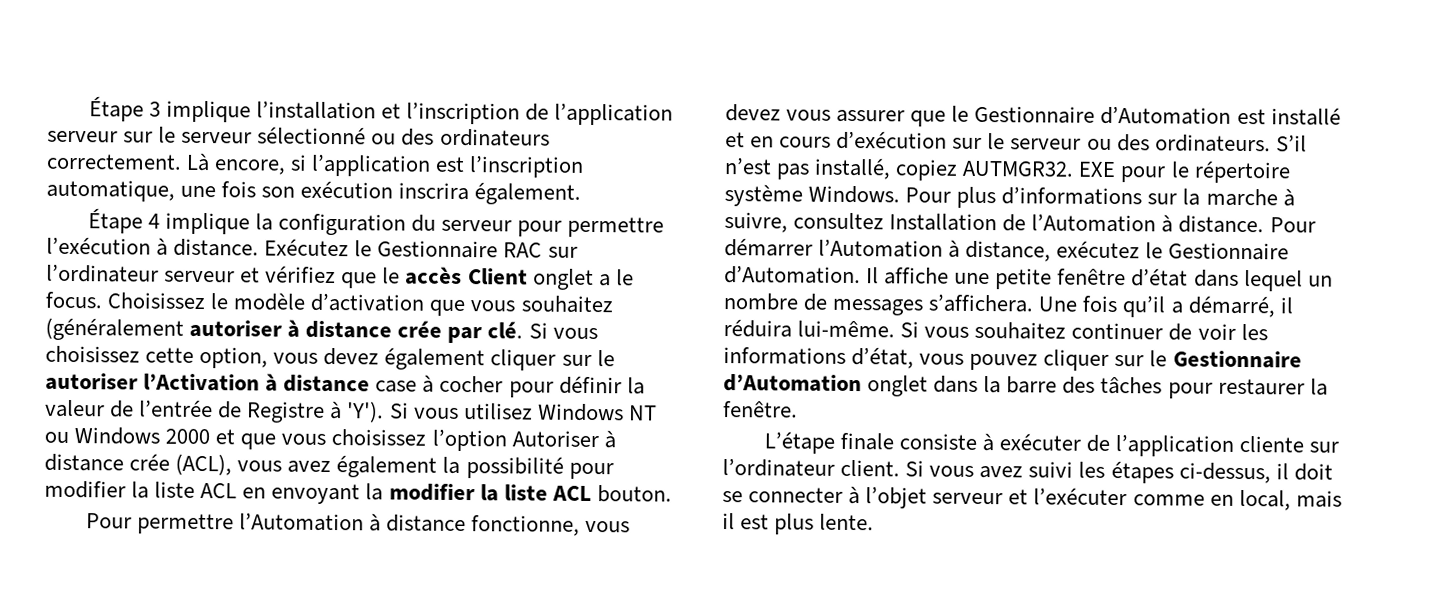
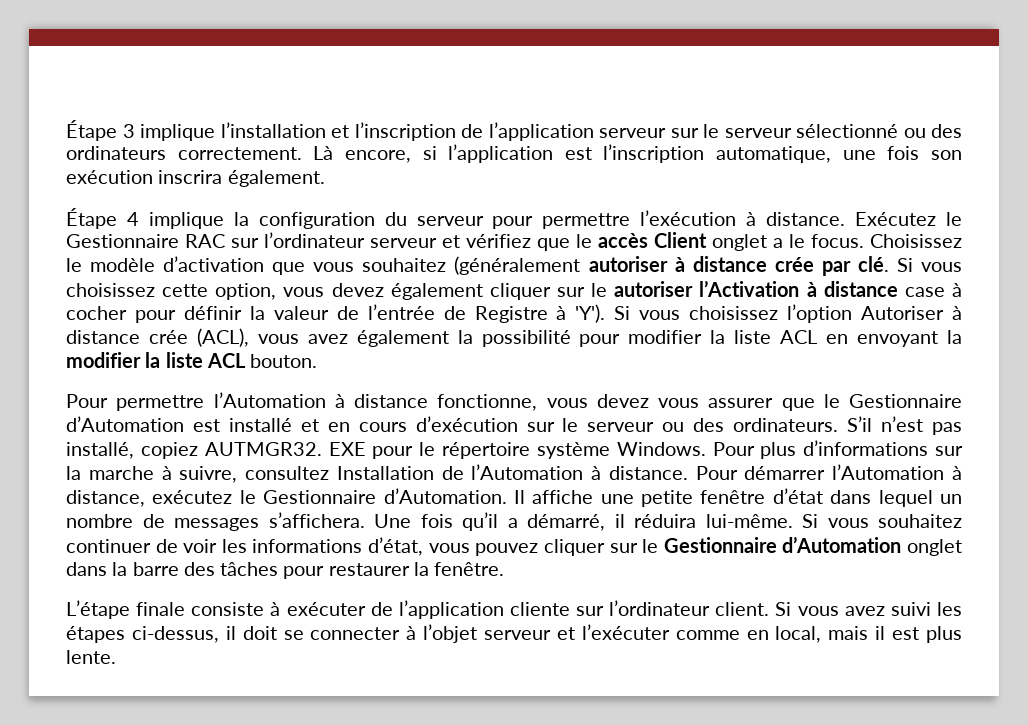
- Si vous choisissez cette option, vous devez également cliquer sur le autoriser l’Activation à distance case à cocher pour définir la valeur de l’entrée de Registre à 'Y'). Si vous utilisez Windows NT ou Windows 2000 et que vous choisissez l’option Autoriser à distance crée (ACL), vous avez également la possibilité pour modifier la liste ACL en envoyant la modifier la liste ACL bouton.
+ Si vous choisissez cette option, vous devez également cliquer sur le autoriser l’Activation à distance case à cocher pour définir la valeur de l’entrée de Registre à 'Y'). Si vous choisissez l’option Autoriser à distance crée (ACL), vous avez également la possibilité pour modifier la liste ACL en envoyant la modifier la liste ACL bouton.

